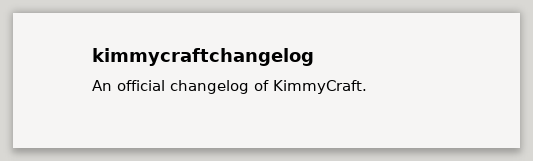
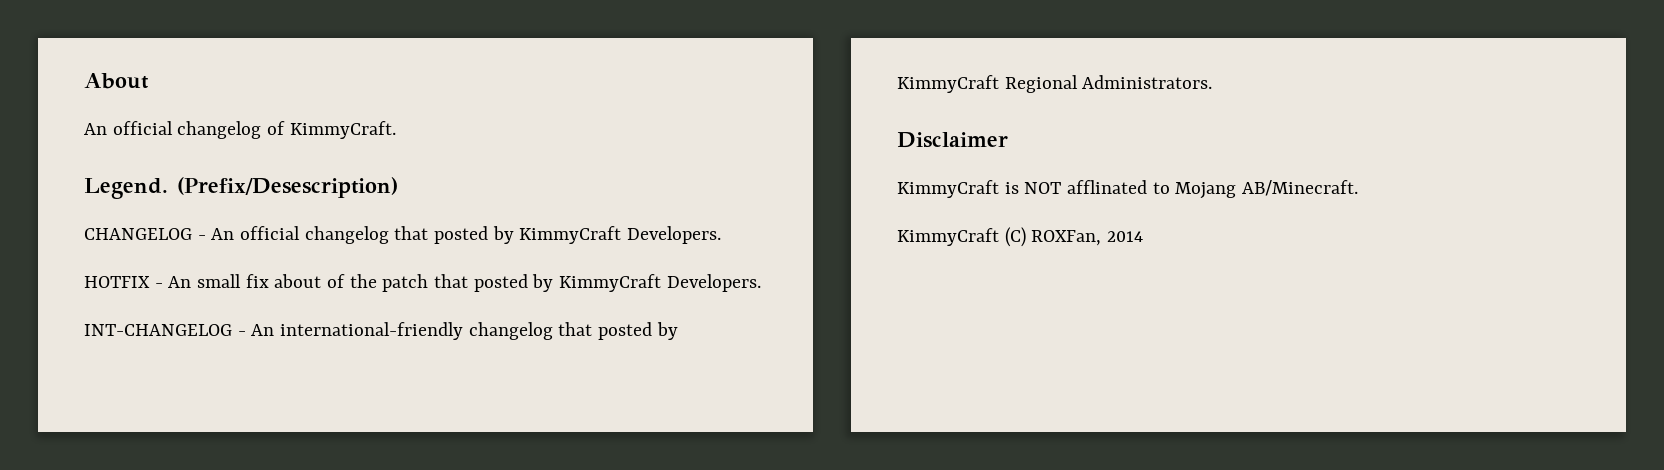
- kimmycraftchangelog
+ About
+ Legend. (Prefix/Desescription)
+ CHANGELOG - An official changelog that posted by KimmyCraft Developers.
+ HOTFIX - An small fix about of the patch that posted by KimmyCraft Developers.
+ INT-CHANGELOG - An international-friendly changelog that posted by KimmyCraft Regional Administrators.
+ Disclaimer
+ KimmyCraft is NOT afflinated to Mojang AB/Minecraft.
+ KimmyCraft (C) ROXFan, 2014

